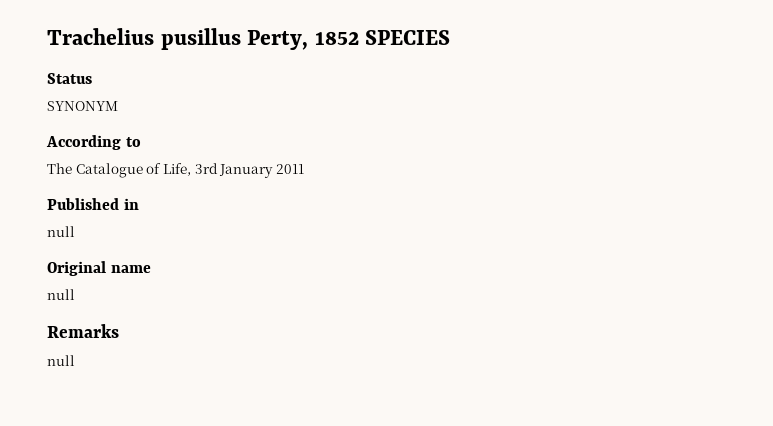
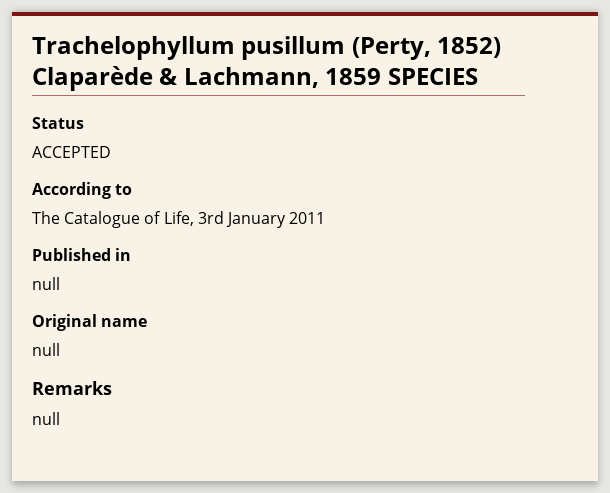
- Trachelius pusillus Perty, 1852 SPECIES
+ Trachelophyllum pusillum (Perty, 1852) Claparède & Lachmann, 1859 SPECIES
- SYNONYM
+ ACCEPTED

